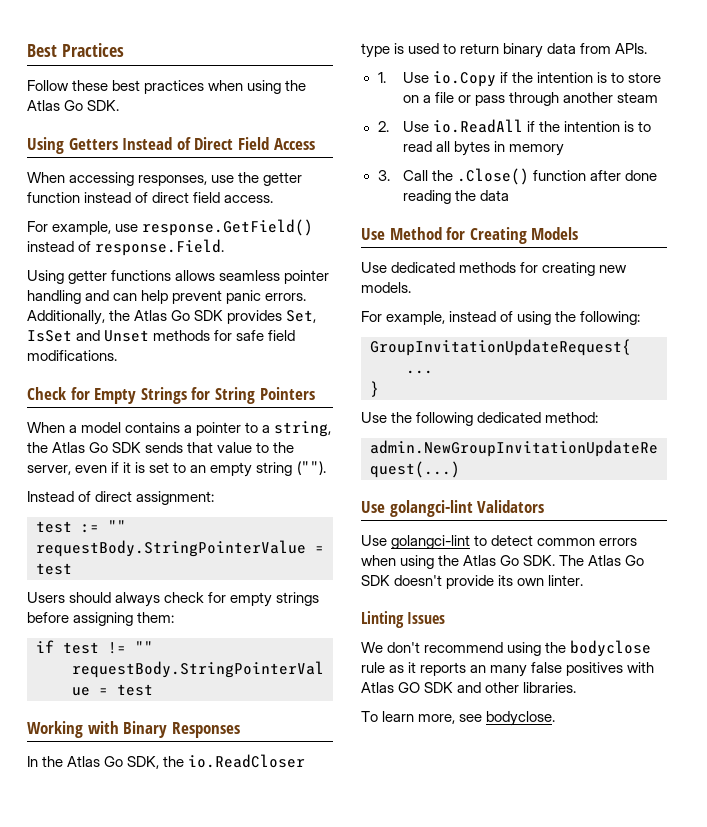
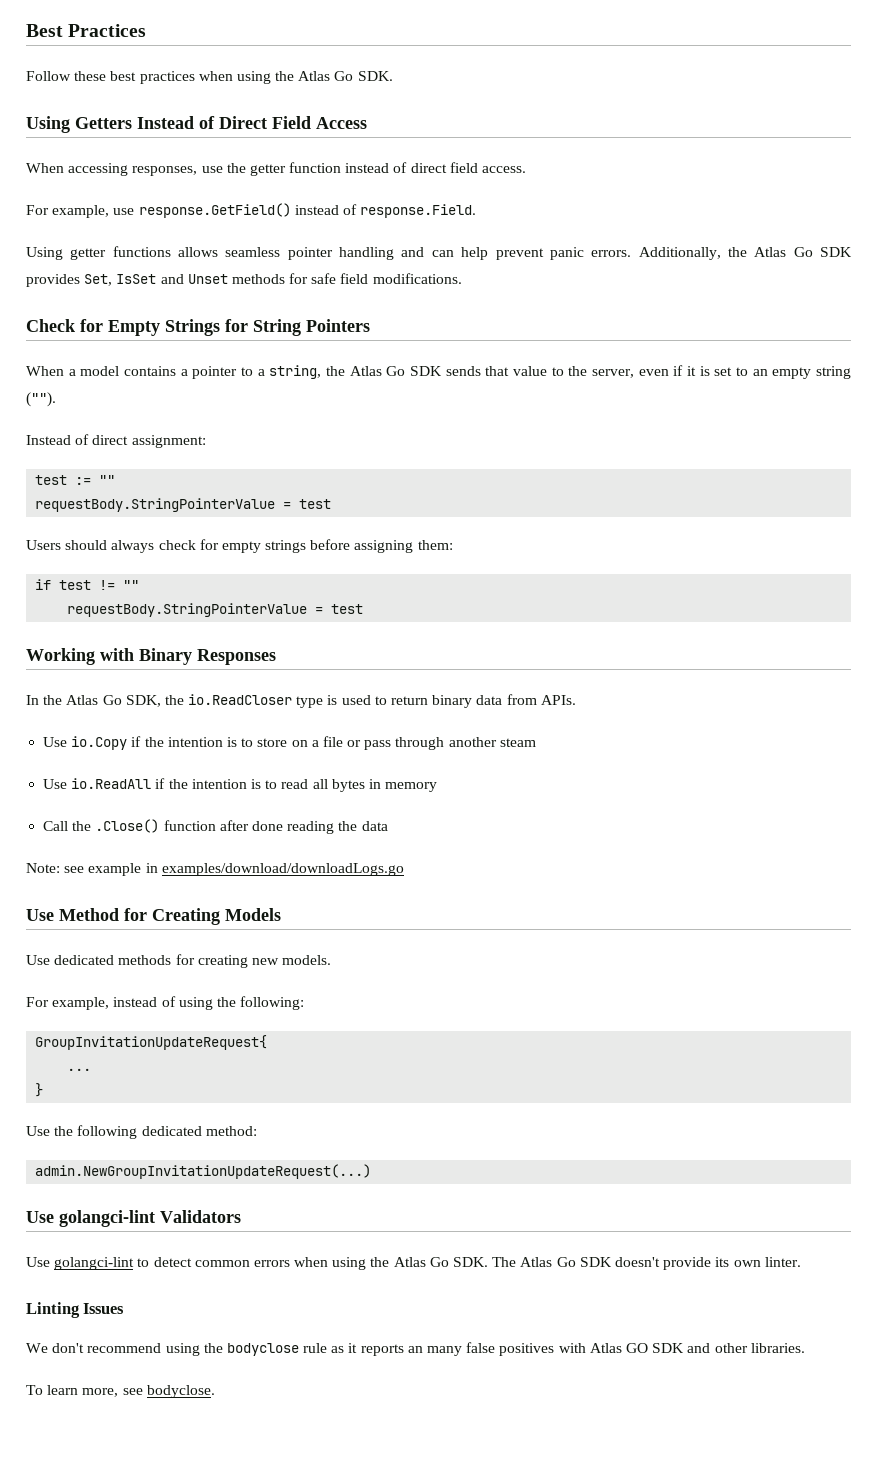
- 1. Use io.Copy if the intention is to store on a file or pass through another steam
+ Use io.Copy if the intention is to store on a file or pass through another steam
- 2. Use io.ReadAll if the intention is to read all bytes in memory
+ Use io.ReadAll if the intention is to read all bytes in memory
- 3. Call the .Close() function after done reading the data
+ Call the .Close() function after done reading the data
+ Note: see example in examples/download/downloadLogs.go

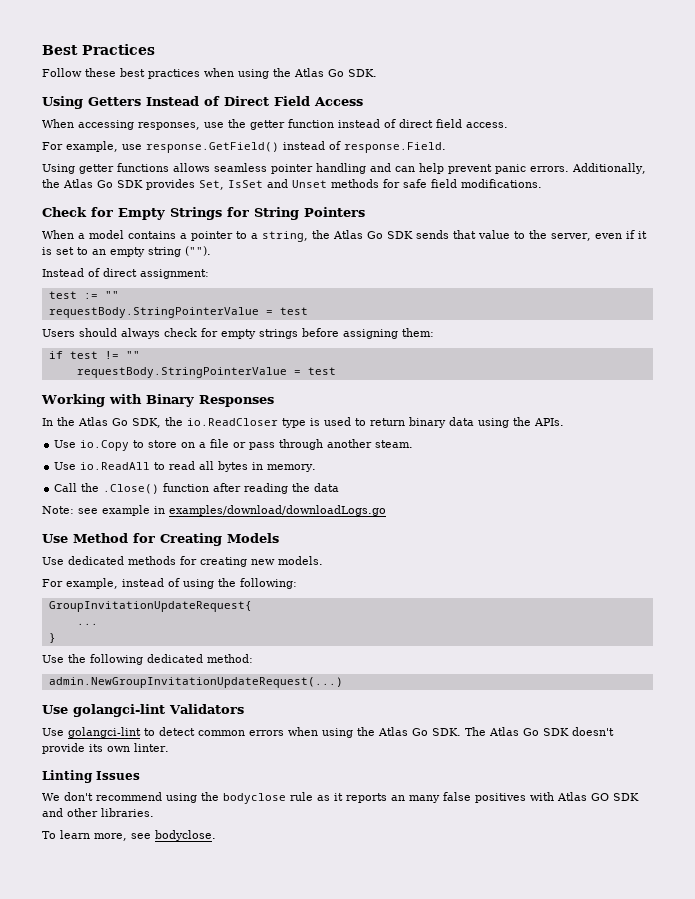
- In the Atlas Go SDK, the io.ReadCloser type is used to return binary data from APIs.
+ In the Atlas Go SDK, the io.ReadCloser type is used to return binary data using the APIs.
- Use io.Copy if the intention is to store on a file or pass through another steam
+ Use io.Copy to store on a file or pass through another steam.
- Use io.ReadAll if the intention is to read all bytes in memory
+ Use io.ReadAll to read all bytes in memory.
- Call the .Close() function after done reading the data
+ Call the .Close() function after reading the data

